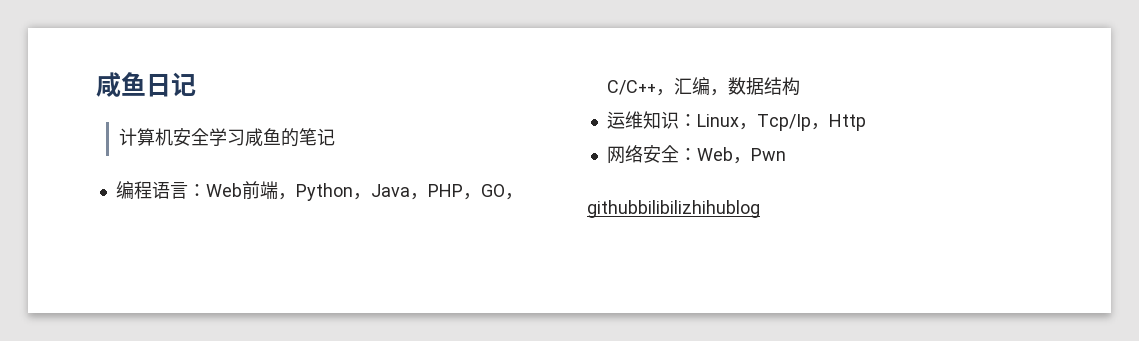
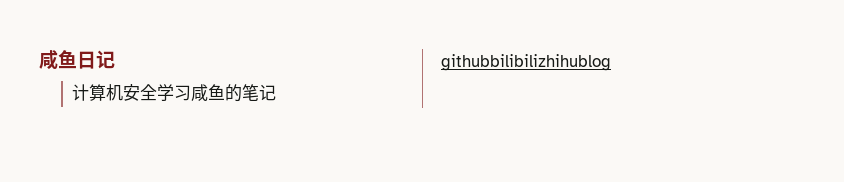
- 编程语言：Web前端，Python，Java，PHP，GO，C/C++，汇编，数据结构
- 运维知识：Linux，Tcp/Ip，Http
- 网络安全：Web，Pwn

